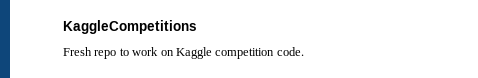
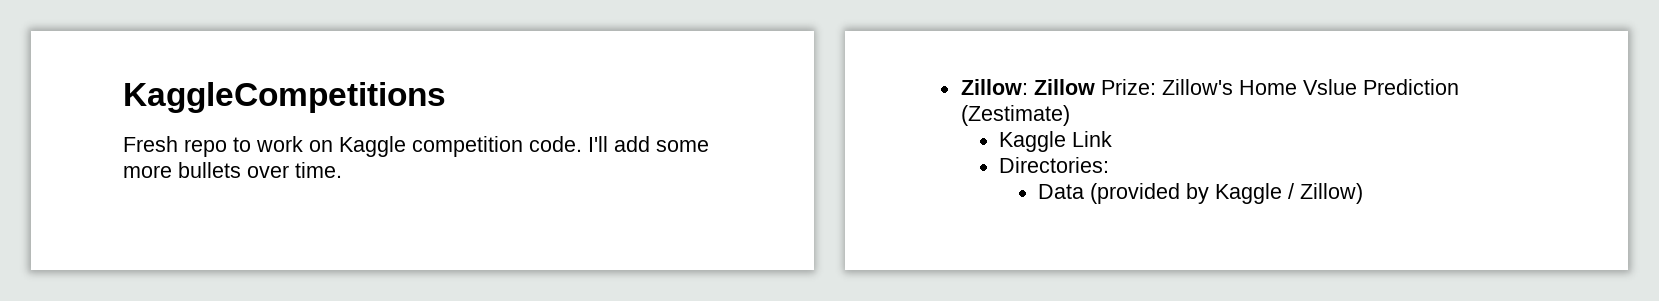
+ I'll add some more bullets over time.
+ Zillow: Zillow Prize: Zillow's Home Vslue Prediction (Zestimate)
+ Kaggle Link
+ Directories:
+ Data (provided by Kaggle / Zillow)

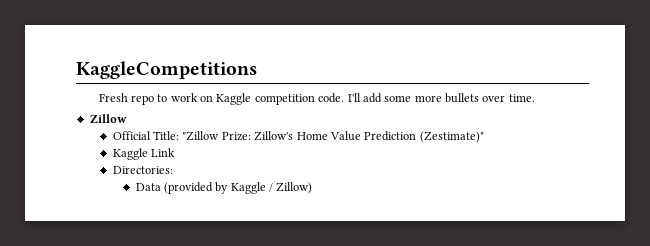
- Zillow: Zillow Prize: Zillow's Home Vslue Prediction (Zestimate)
+ Zillow
+ Official Title: "Zillow Prize: Zillow's Home Value Prediction (Zestimate)"

